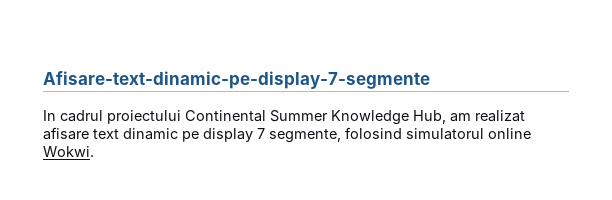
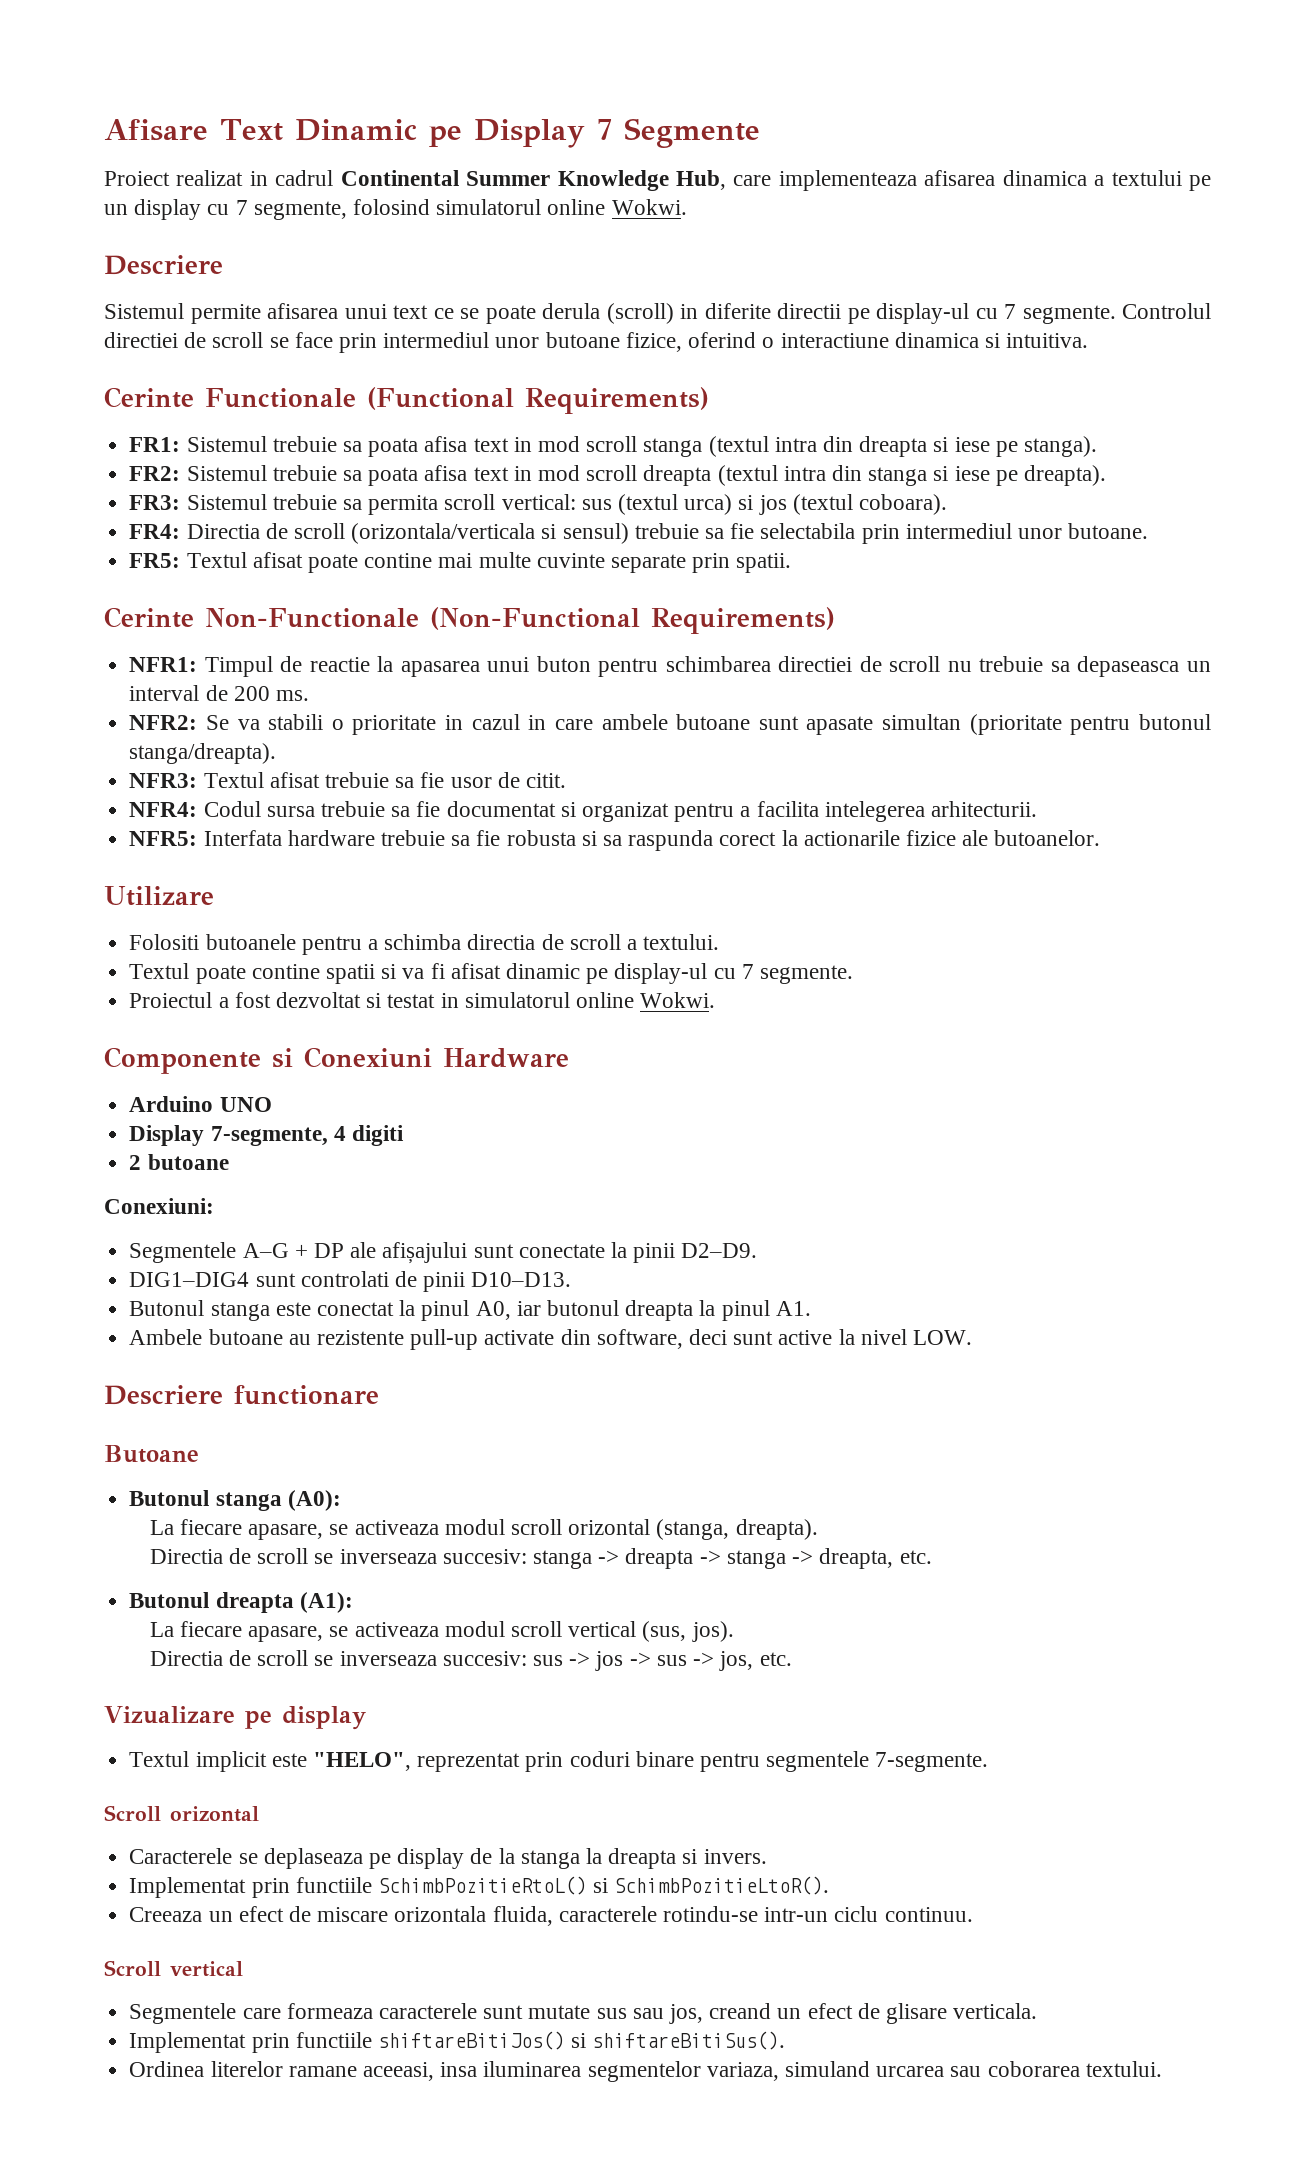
- Afisare-text-dinamic-pe-display-7-segmente
- In cadrul proiectului Continental Summer Knowledge Hub, am realizat afisare text dinamic pe display 7 segmente, folosind simulatorul online Wokwi.
+ Afisare Text Dinamic pe Display 7 Segmente
+ Proiect realizat in cadrul Continental Summer Knowledge Hub, care implementeaza afisarea dinamica a textului pe un display cu 7 segmente, folosind simulatorul online Wokwi.
+ Descriere
+ Sistemul permite afisarea unui text ce se poate derula (scroll) in diferite directii pe display-ul cu 7 segmente. Controlul directiei de scroll se face prin intermediul unor butoane fizice, oferind o interactiune dinamica si intuitiva.
+ Cerinte Functionale (Functional Requirements)
+ FR1: Sistemul trebuie sa poata afisa text in mod scroll stanga (textul intra din dreapta si iese pe stanga).
+ FR2: Sistemul trebuie sa poata afisa text in mod scroll dreapta (textul intra din stanga si iese pe dreapta).
+ FR3: Sistemul trebuie sa permita scroll vertical: sus (textul urca) si jos (textul coboara).
+ FR4: Directia de scroll (orizontala/verticala si sensul) trebuie sa fie selectabila prin intermediul unor butoane.
+ FR5: Textul afisat poate contine mai multe cuvinte separate prin spatii.
+ Cerinte Non-Functionale (Non-Functional Requirements)
+ NFR1: Timpul de reactie la apasarea unui buton pentru schimbarea directiei de scroll nu trebuie sa depaseasca un interval de 200 ms.
+ NFR2: Se va stabili o prioritate in cazul in care ambele butoane sunt apasate simultan (prioritate pentru butonul stanga/dreapta).
+ NFR3: Textul afisat trebuie sa fie usor de citit.
+ NFR4: Codul sursa trebuie sa fie documentat si organizat pentru a facilita intelegerea arhitecturii.
+ NFR5: Interfata hardware trebuie sa fie robusta si sa raspunda corect la actionarile fizice ale butoanelor.
+ Utilizare
+ Folositi butoanele pentru a schimba directia de scroll a textului.
+ Textul poate contine spatii si va fi afisat dinamic pe display-ul cu 7 segmente.
+ Proiectul a fost dezvoltat si testat in simulatorul online Wokwi.
+ Componente si Conexiuni Hardware
+ Arduino UNO
+ Display 7-segmente, 4 digiti
+ 2 butoane
+ Conexiuni:
+ Segmentele A–G + DP ale afișajului sunt conectate la pinii D2–D9.
+ DIG1–DIG4 sunt controlati de pinii D10–D13.
+ Butonul stanga este conectat la pinul A0, iar butonul dreapta la pinul A1.
+ Ambele butoane au rezistente pull-up activate din software, deci sunt active la nivel LOW.
+ Descriere functionare
+ Butoane
+ Butonul stanga (A0):
+ La fiecare apasare, se activeaza modul scroll orizontal (stanga, dreapta).
+ Directia de scroll se inverseaza succesiv: stanga -> dreapta -> stanga -> dreapta, etc.
+ Butonul dreapta (A1):
+ La fiecare apasare, se activeaza modul scroll vertical (sus, jos).
+ Directia de scroll se inverseaza succesiv: sus -> jos -> sus -> jos, etc.
+ Vizualizare pe display
+ Textul implicit este "HELO", reprezentat prin coduri binare pentru segmentele 7-segmente.
+ Scroll orizontal
+ Caracterele se deplaseaza pe display de la stanga la dreapta si invers.
+ Implementat prin functiile SchimbPozitieRtoL() si SchimbPozitieLtoR().
+ Creeaza un efect de miscare orizontala fluida, caracterele rotindu-se intr-un ciclu continuu.
+ Scroll vertical
+ Segmentele care formeaza caracterele sunt mutate sus sau jos, creand un efect de glisare verticala.
+ Implementat prin functiile shiftareBitiJos() si shiftareBitiSus().
+ Ordinea literelor ramane aceeasi, insa iluminarea segmentelor variaza, simuland urcarea sau coborarea textului.

